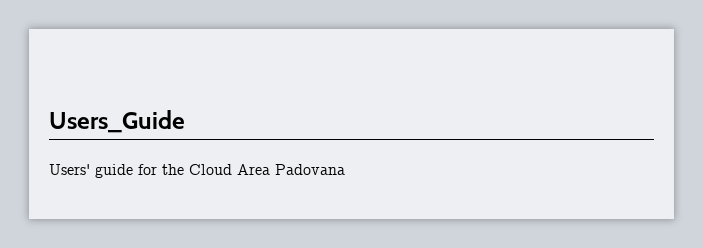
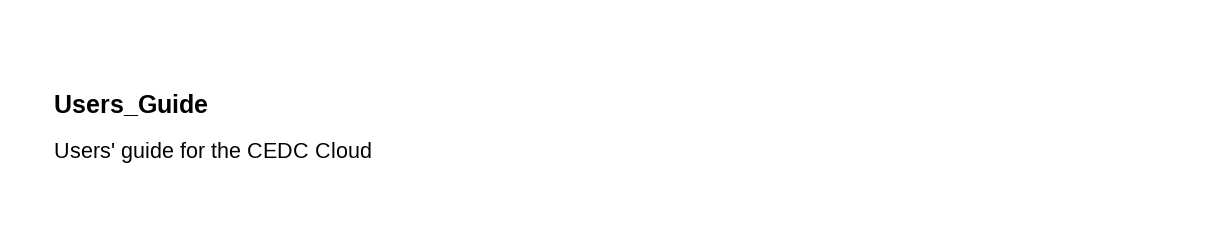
- Users' guide for the Cloud Area Padovana
+ Users' guide for the CEDC Cloud

